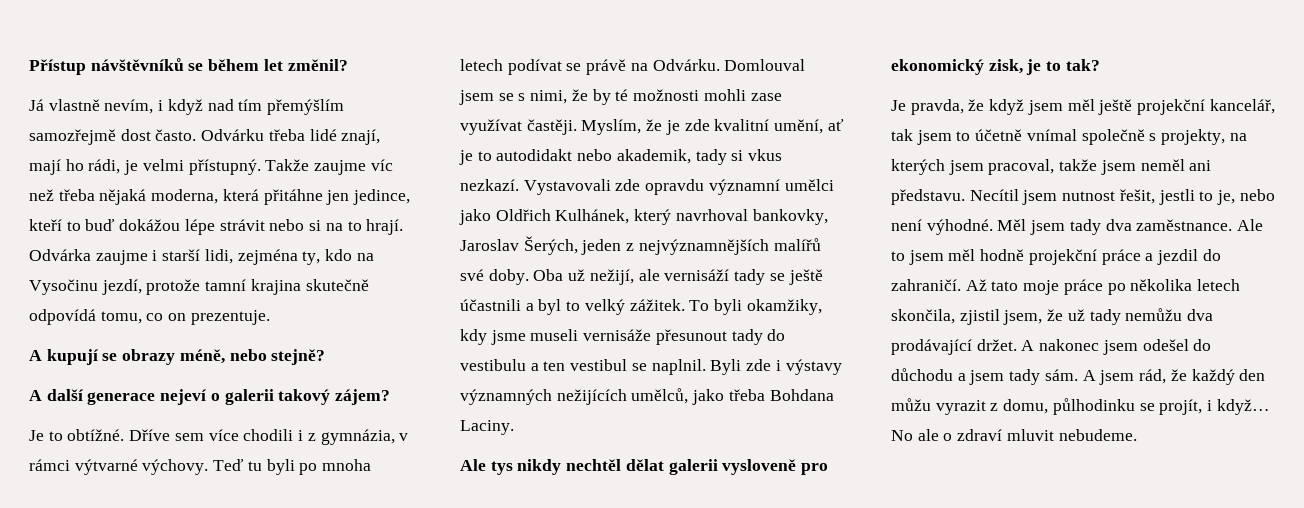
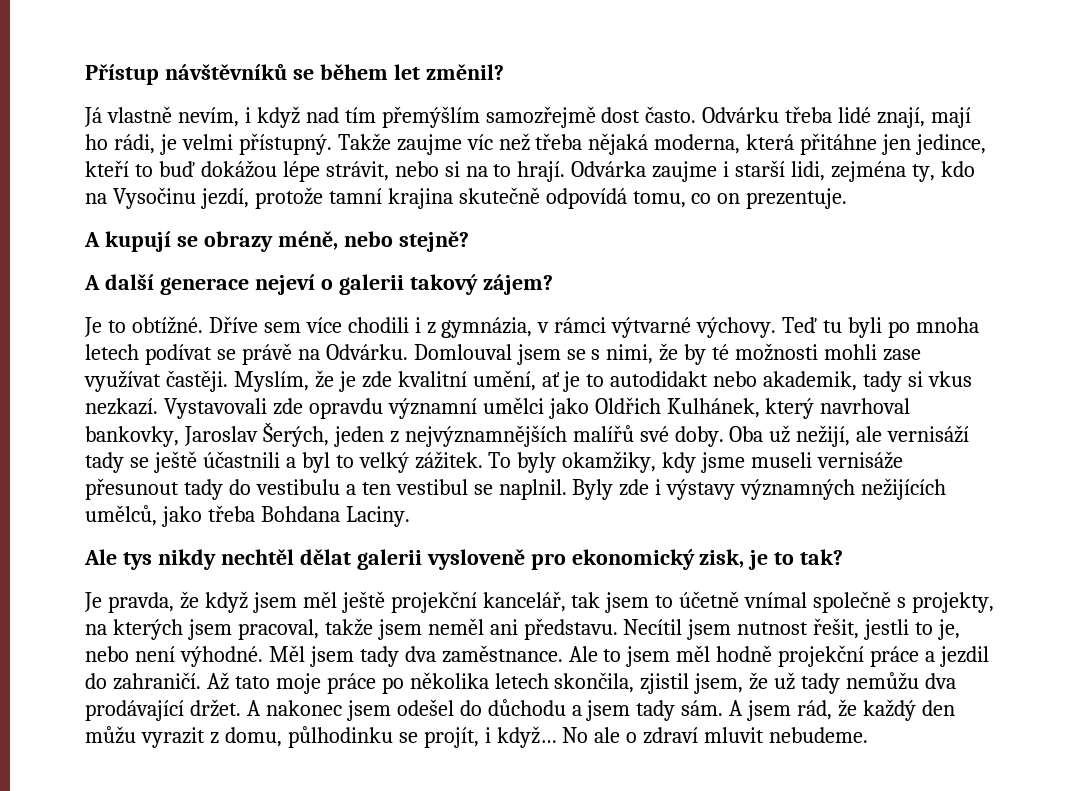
- Takže zaujme víc než třeba nějaká moderna, která přitáhne jen jedince, kteří to buď dokážou lépe strávit nebo si na to hrají.
+ Takže zaujme víc než třeba nějaká moderna, která přitáhne jen jedince, kteří to buď dokážou lépe strávit, nebo si na to hrají.
- To byli okamžiky, kdy jsme museli vernisáže přesunout tady do vestibulu a ten vestibul se naplnil.
+ To byly okamžiky, kdy jsme museli vernisáže přesunout tady do vestibulu a ten vestibul se naplnil.
- Byli zde i výstavy významných nežijících umělců, jako třeba Bohdana Laciny.
+ Byly zde i výstavy významných nežijících umělců, jako třeba Bohdana Laciny.

